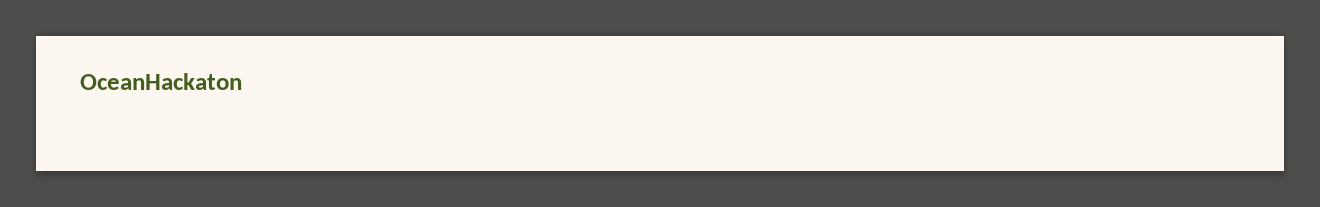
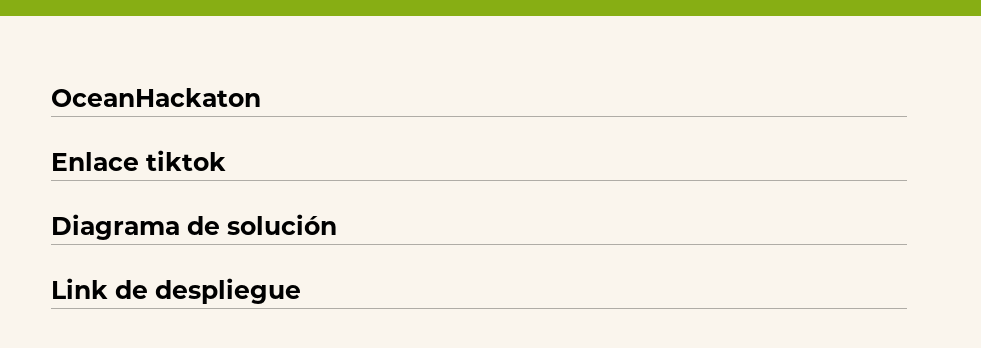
+ Enlace tiktok
+ Diagrama de solución
+ Link de despliegue

